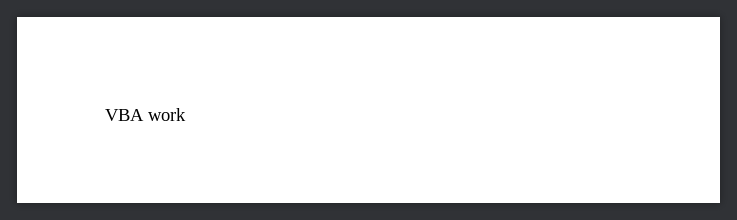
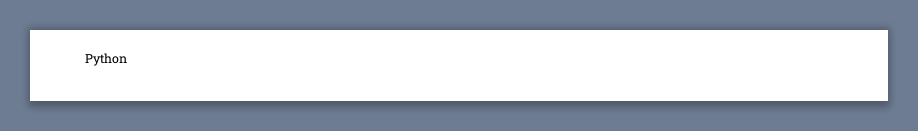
- VBA work
+ Python

